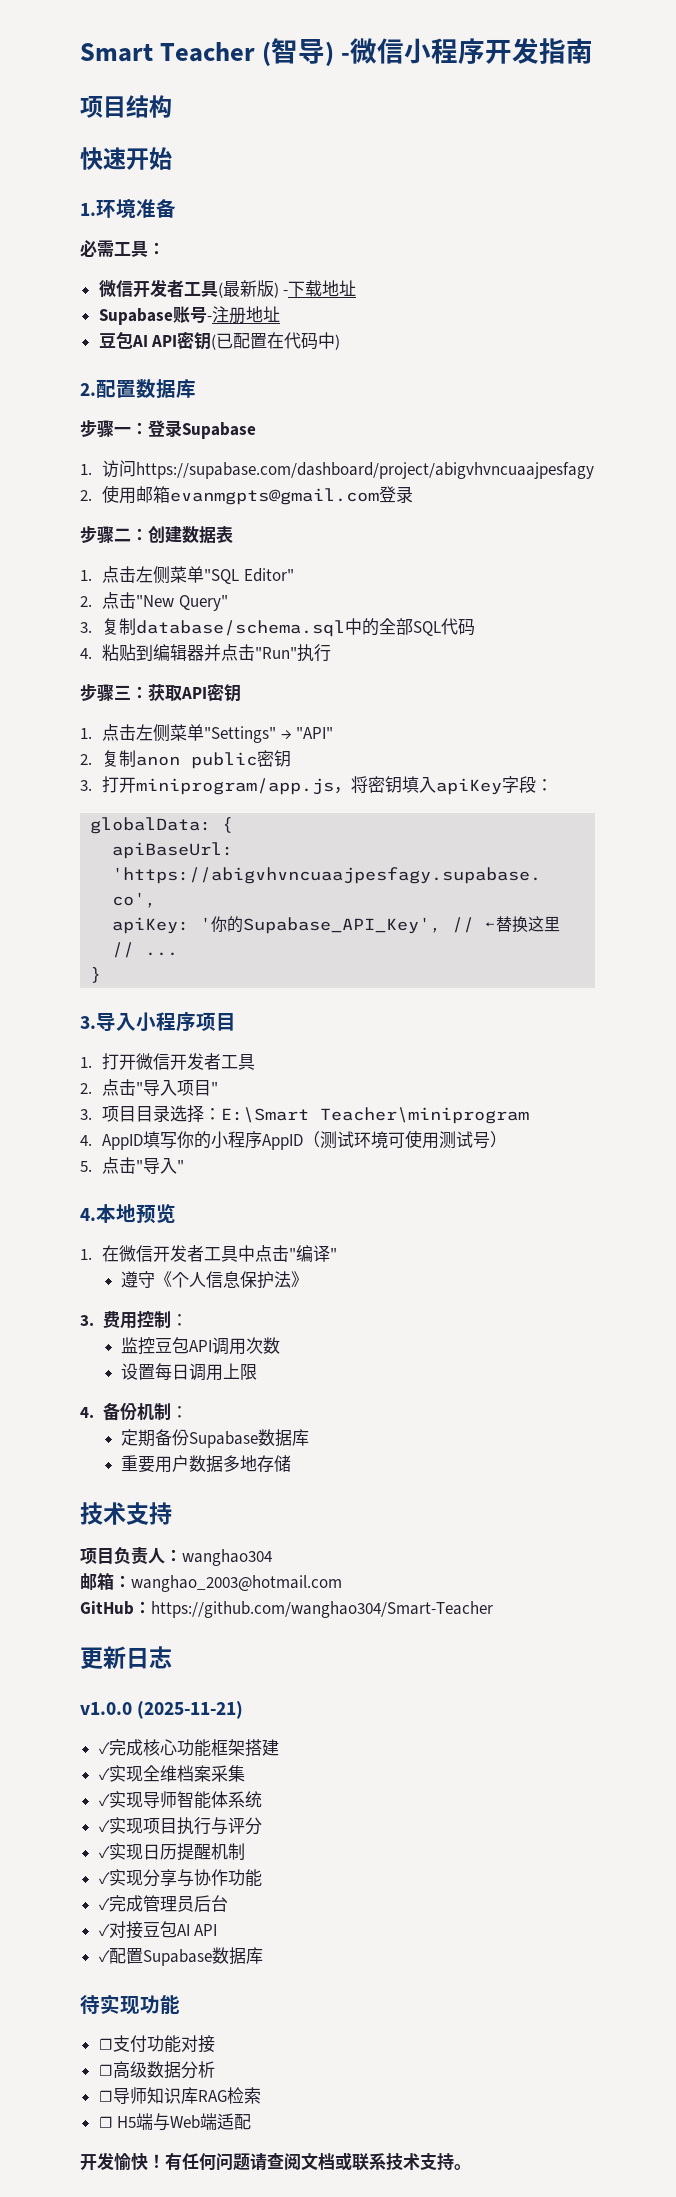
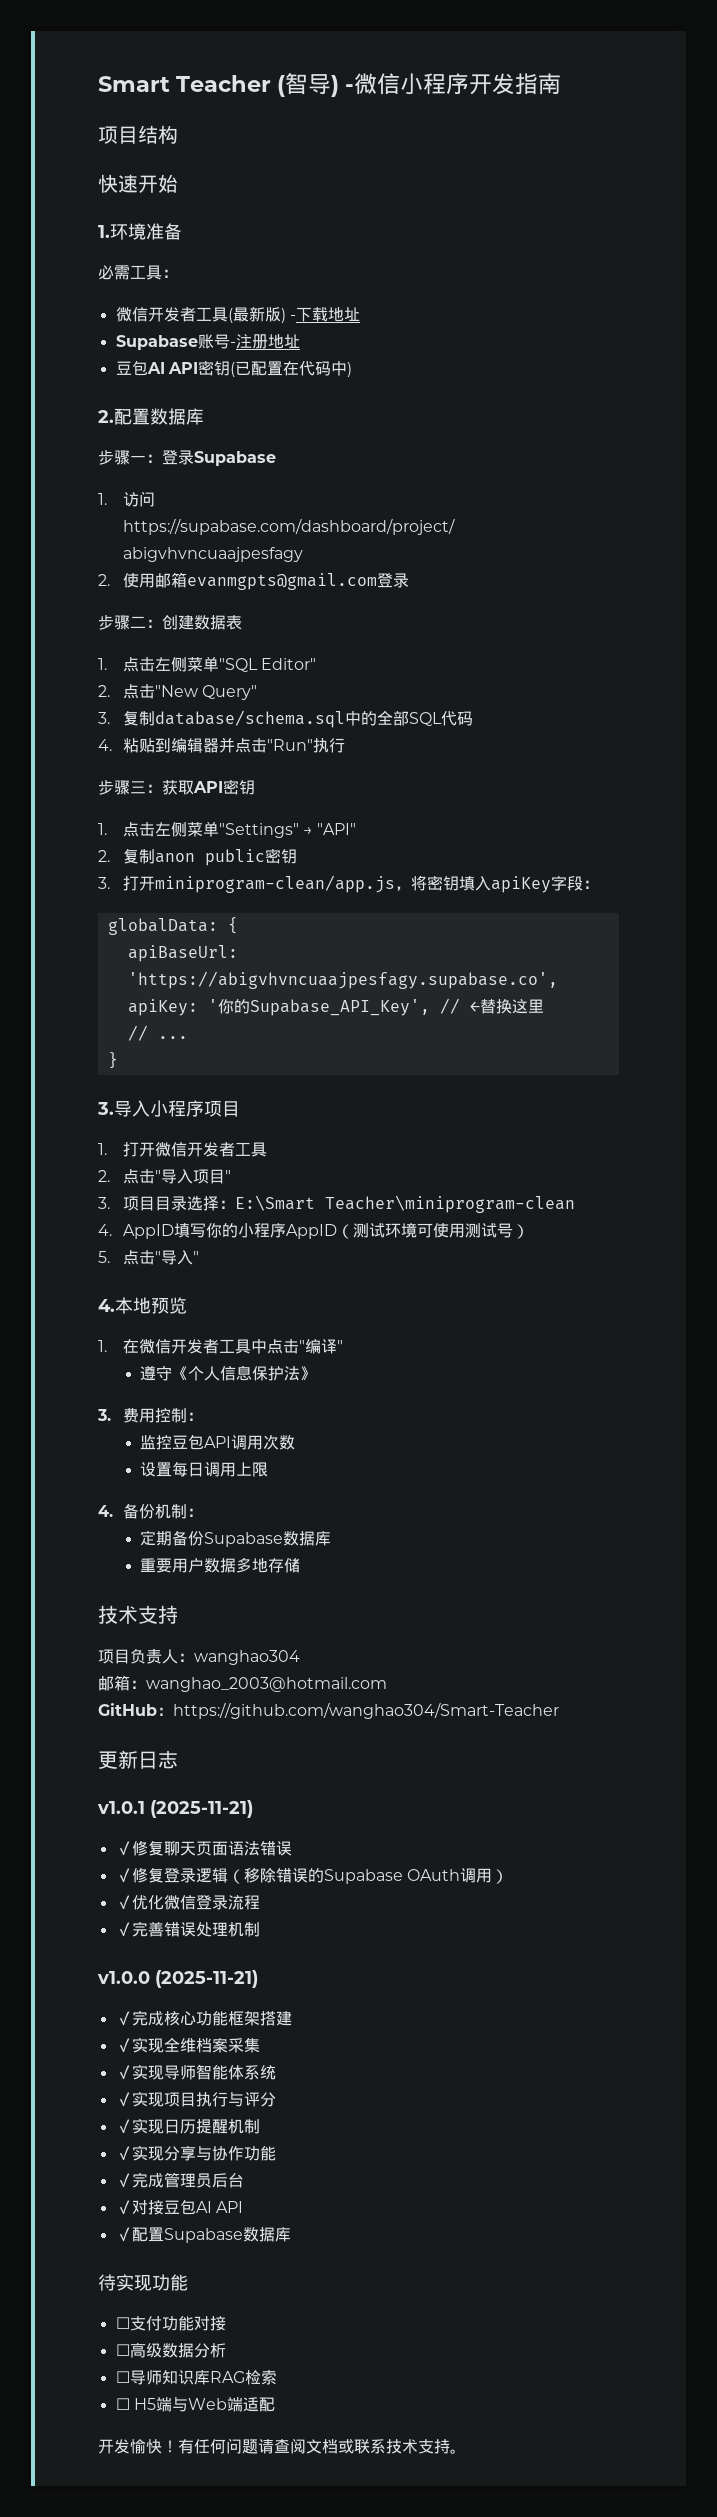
- 3.打开miniprogram/app.js，将密钥填入apiKey字段：
+ 3.打开miniprogram-clean/app.js，将密钥填入apiKey字段：
- 3.项目目录选择：E:\Smart Teacher\miniprogram
+ 3.项目目录选择：E:\Smart Teacher\miniprogram-clean
+ v1.0.1 (2025-11-21)
+ ✓修复聊天页面语法错误
+ ✓修复登录逻辑（移除错误的Supabase OAuth调用）
+ ✓优化微信登录流程
+ ✓完善错误处理机制

